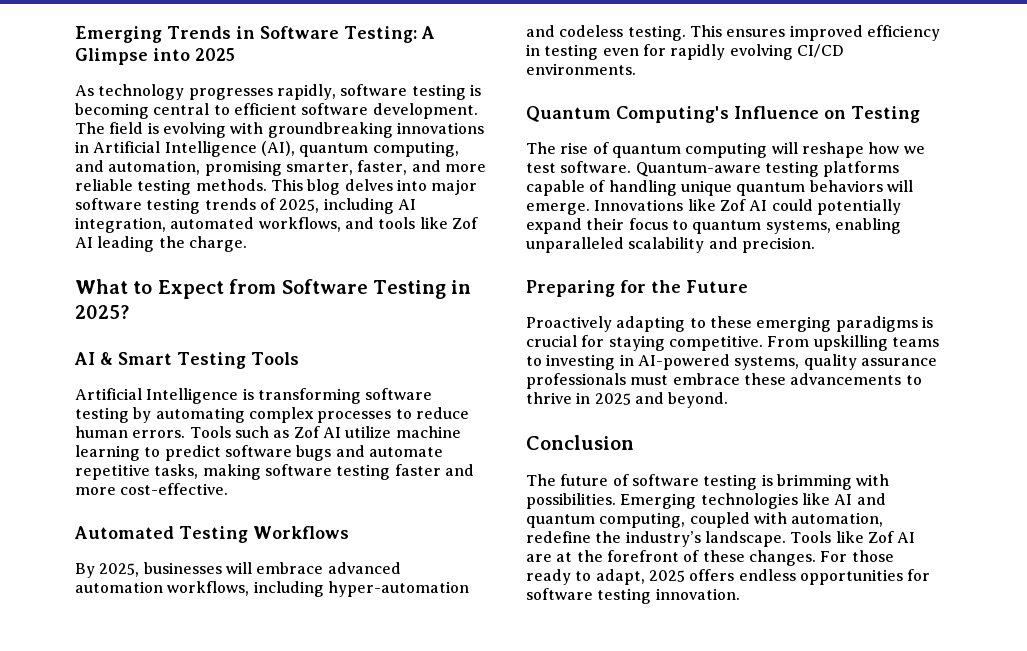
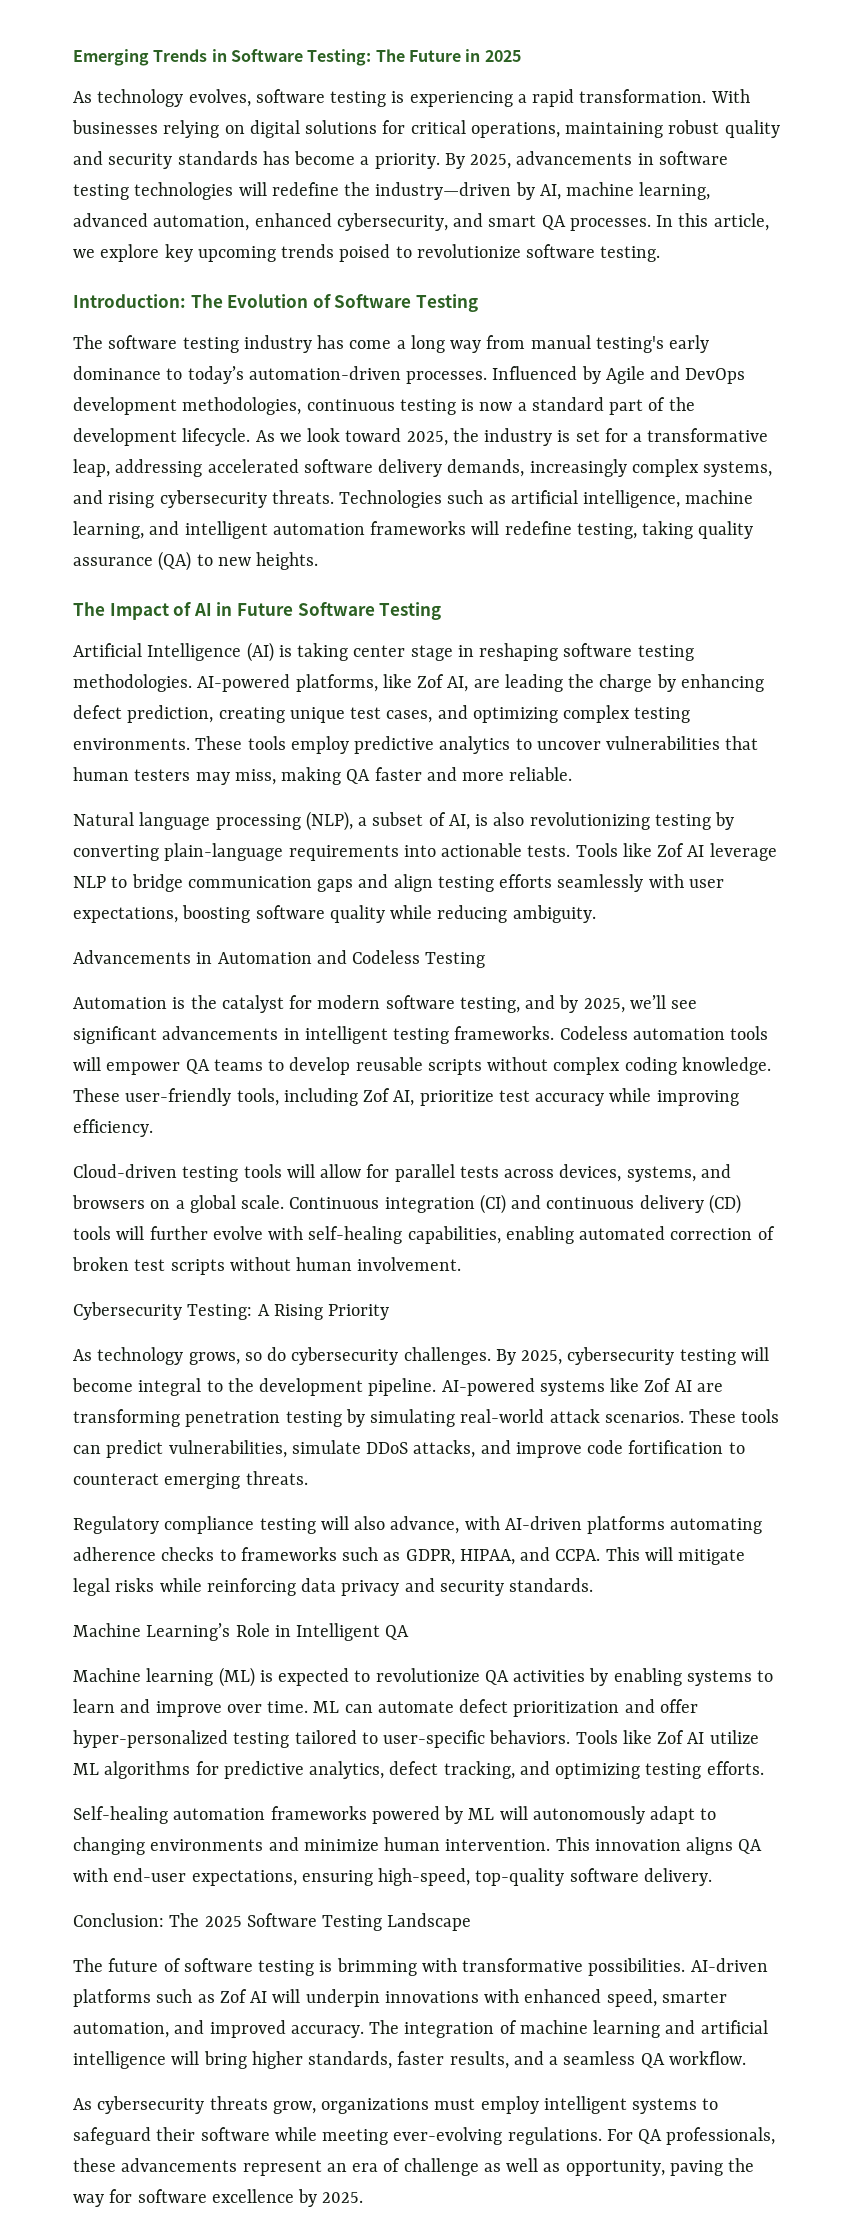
- Emerging Trends in Software Testing: A Glimpse into 2025
+ Emerging Trends in Software Testing: The Future in 2025
- As technology progresses rapidly, software testing is becoming central to efficient software development. The field is evolving with groundbreaking innovations in Artificial Intelligence (AI), quantum computing, and automation, promising smarter, faster, and more reliable testing methods. This blog delves into major software testing trends of 2025, including AI integration, automated workflows, and tools like Zof AI leading the charge.
- What to Expect from Software Testing in 2025?
- AI & Smart Testing Tools
- Artificial Intelligence is transforming software testing by automating complex processes to reduce human errors. Tools such as Zof AI utilize machine learning to predict software bugs and automate repetitive tasks, making software testing faster and more cost-effective.
- Automated Testing Workflows
- By 2025, businesses will embrace advanced automation workflows, including hyper-automation and codeless testing. This ensures improved efficiency in testing even for rapidly evolving CI/CD environments.
- Quantum Computing's Influence on Testing
- The rise of quantum computing will reshape how we test software. Quantum-aware testing platforms capable of handling unique quantum behaviors will emerge. Innovations like Zof AI could potentially expand their focus to quantum systems, enabling unparalleled scalability and precision.
- Preparing for the Future
- Proactively adapting to these emerging paradigms is crucial for staying competitive. From upskilling teams to investing in AI-powered systems, quality assurance professionals must embrace these advancements to thrive in 2025 and beyond.
- Conclusion
+ As technology evolves, software testing is experiencing a rapid transformation. With businesses relying on digital solutions for critical operations, maintaining robust quality and security standards has become a priority. By 2025, advancements in software testing technologies will redefine the industry—driven by AI, machine learning, advanced automation, enhanced cybersecurity, and smart QA processes. In this article, we explore key upcoming trends poised to revolutionize software testing.
+ Introduction: The Evolution of Software Testing
+ The software testing industry has come a long way from manual testing's early dominance to today’s automation-driven processes. Influenced by Agile and DevOps development methodologies, continuous testing is now a standard part of the development lifecycle. As we look toward 2025, the industry is set for a transformative leap, addressing accelerated software delivery demands, increasingly complex systems, and rising cybersecurity threats. Technologies such as artificial intelligence, machine learning, and intelligent automation frameworks will redefine testing, taking quality assurance (QA) to new heights.
+ The Impact of AI in Future Software Testing
+ Artificial Intelligence (AI) is taking center stage in reshaping software testing methodologies. AI-powered platforms, like Zof AI, are leading the charge by enhancing defect prediction, creating unique test cases, and optimizing complex testing environments. These tools employ predictive analytics to uncover vulnerabilities that human testers may miss, making QA faster and more reliable.
+ Natural language processing (NLP), a subset of AI, is also revolutionizing testing by converting plain-language requirements into actionable tests. Tools like Zof AI leverage NLP to bridge communication gaps and align testing efforts seamlessly with user expectations, boosting software quality while reducing ambiguity.
+ Advancements in Automation and Codeless Testing
+ Automation is the catalyst for modern software testing, and by 2025, we’ll see significant advancements in intelligent testing frameworks. Codeless automation tools will empower QA teams to develop reusable scripts without complex coding knowledge. These user-friendly tools, including Zof AI, prioritize test accuracy while improving efficiency.
+ Cloud-driven testing tools will allow for parallel tests across devices, systems, and browsers on a global scale. Continuous integration (CI) and continuous delivery (CD) tools will further evolve with self-healing capabilities, enabling automated correction of broken test scripts without human involvement.
+ Cybersecurity Testing: A Rising Priority
+ As technology grows, so do cybersecurity challenges. By 2025, cybersecurity testing will become integral to the development pipeline. AI-powered systems like Zof AI are transforming penetration testing by simulating real-world attack scenarios. These tools can predict vulnerabilities, simulate DDoS attacks, and improve code fortification to counteract emerging threats.
+ Regulatory compliance testing will also advance, with AI-driven platforms automating adherence checks to frameworks such as GDPR, HIPAA, and CCPA. This will mitigate legal risks while reinforcing data privacy and security standards.
+ Machine Learning’s Role in Intelligent QA
+ Machine learning (ML) is expected to revolutionize QA activities by enabling systems to learn and improve over time. ML can automate defect prioritization and offer hyper-personalized testing tailored to user-specific behaviors. Tools like Zof AI utilize ML algorithms for predictive analytics, defect tracking, and optimizing testing efforts.
+ Self-healing automation frameworks powered by ML will autonomously adapt to changing environments and minimize human intervention. This innovation aligns QA with end-user expectations, ensuring high-speed, top-quality software delivery.
+ Conclusion: The 2025 Software Testing Landscape
- The future of software testing is brimming with possibilities. Emerging technologies like AI and quantum computing, coupled with automation, redefine the industry’s landscape. Tools like Zof AI are at the forefront of these changes. For those ready to adapt, 2025 offers endless opportunities for software testing innovation.
+ The future of software testing is brimming with transformative possibilities. AI-driven platforms such as Zof AI will underpin innovations with enhanced speed, smarter automation, and improved accuracy. The integration of machine learning and artificial intelligence will bring higher standards, faster results, and a seamless QA workflow.
+ As cybersecurity threats grow, organizations must employ intelligent systems to safeguard their software while meeting ever-evolving regulations. For QA professionals, these advancements represent an era of challenge as well as opportunity, paving the way for software excellence by 2025.

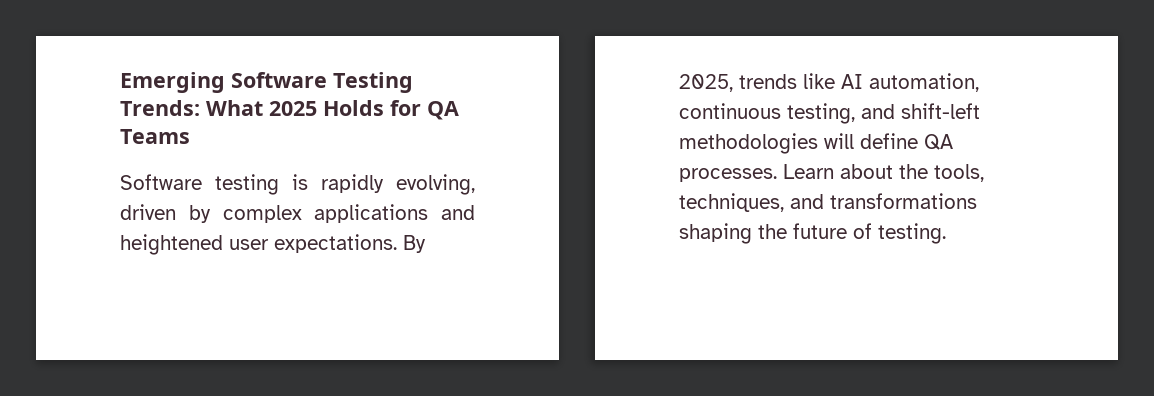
- Emerging Trends in Software Testing: The Future in 2025
- As technology evolves, software testing is experiencing a rapid transformation. With businesses relying on digital solutions for critical operations, maintaining robust quality and security standards has become a priority. By 2025, advancements in software testing technologies will redefine the industry—driven by AI, machine learning, advanced automation, enhanced cybersecurity, and smart QA processes. In this article, we explore key upcoming trends poised to revolutionize software testing.
- Introduction: The Evolution of Software Testing
- The software testing industry has come a long way from manual testing's early dominance to today’s automation-driven processes. Influenced by Agile and DevOps development methodologies, continuous testing is now a standard part of the development lifecycle. As we look toward 2025, the industry is set for a transformative leap, addressing accelerated software delivery demands, increasingly complex systems, and rising cybersecurity threats. Technologies such as artificial intelligence, machine learning, and intelligent automation frameworks will redefine testing, taking quality assurance (QA) to new heights.
- The Impact of AI in Future Software Testing
- Artificial Intelligence (AI) is taking center stage in reshaping software testing methodologies. AI-powered platforms, like Zof AI, are leading the charge by enhancing defect prediction, creating unique test cases, and optimizing complex testing environments. These tools employ predictive analytics to uncover vulnerabilities that human testers may miss, making QA faster and more reliable.
- Natural language processing (NLP), a subset of AI, is also revolutionizing testing by converting plain-language requirements into actionable tests. Tools like Zof AI leverage NLP to bridge communication gaps and align testing efforts seamlessly with user expectations, boosting software quality while reducing ambiguity.
- Advancements in Automation and Codeless Testing
- Automation is the catalyst for modern software testing, and by 2025, we’ll see significant advancements in intelligent testing frameworks. Codeless automation tools will empower QA teams to develop reusable scripts without complex coding knowledge. These user-friendly tools, including Zof AI, prioritize test accuracy while improving efficiency.
- Cloud-driven testing tools will allow for parallel tests across devices, systems, and browsers on a global scale. Continuous integration (CI) and continuous delivery (CD) tools will further evolve with self-healing capabilities, enabling automated correction of broken test scripts without human involvement.
- Cybersecurity Testing: A Rising Priority
- As technology grows, so do cybersecurity challenges. By 2025, cybersecurity testing will become integral to the development pipeline. AI-powered systems like Zof AI are transforming penetration testing by simulating real-world attack scenarios. These tools can predict vulnerabilities, simulate DDoS attacks, and improve code fortification to counteract emerging threats.
- Regulatory compliance testing will also advance, with AI-driven platforms automating adherence checks to frameworks such as GDPR, HIPAA, and CCPA. This will mitigate legal risks while reinforcing data privacy and security standards.
- Machine Learning’s Role in Intelligent QA
- Machine learning (ML) is expected to revolutionize QA activities by enabling systems to learn and improve over time. ML can automate defect prioritization and offer hyper-personalized testing tailored to user-specific behaviors. Tools like Zof AI utilize ML algorithms for predictive analytics, defect tracking, and optimizing testing efforts.
- Self-healing automation frameworks powered by ML will autonomously adapt to changing environments and minimize human intervention. This innovation aligns QA with end-user expectations, ensuring high-speed, top-quality software delivery.
- Conclusion: The 2025 Software Testing Landscape
- The future of software testing is brimming with transformative possibilities. AI-driven platforms such as Zof AI will underpin innovations with enhanced speed, smarter automation, and improved accuracy. The integration of machine learning and artificial intelligence will bring higher standards, faster results, and a seamless QA workflow.
- As cybersecurity threats grow, organizations must employ intelligent systems to safeguard their software while meeting ever-evolving regulations. For QA professionals, these advancements represent an era of challenge as well as opportunity, paving the way for software excellence by 2025.
+ Emerging Software Testing Trends: What 2025 Holds for QA Teams
+ Software testing is rapidly evolving, driven by complex applications and heightened user expectations. By 2025, trends like AI automation, continuous testing, and shift-left methodologies will define QA processes. Learn about the tools, techniques, and transformations shaping the future of testing.

